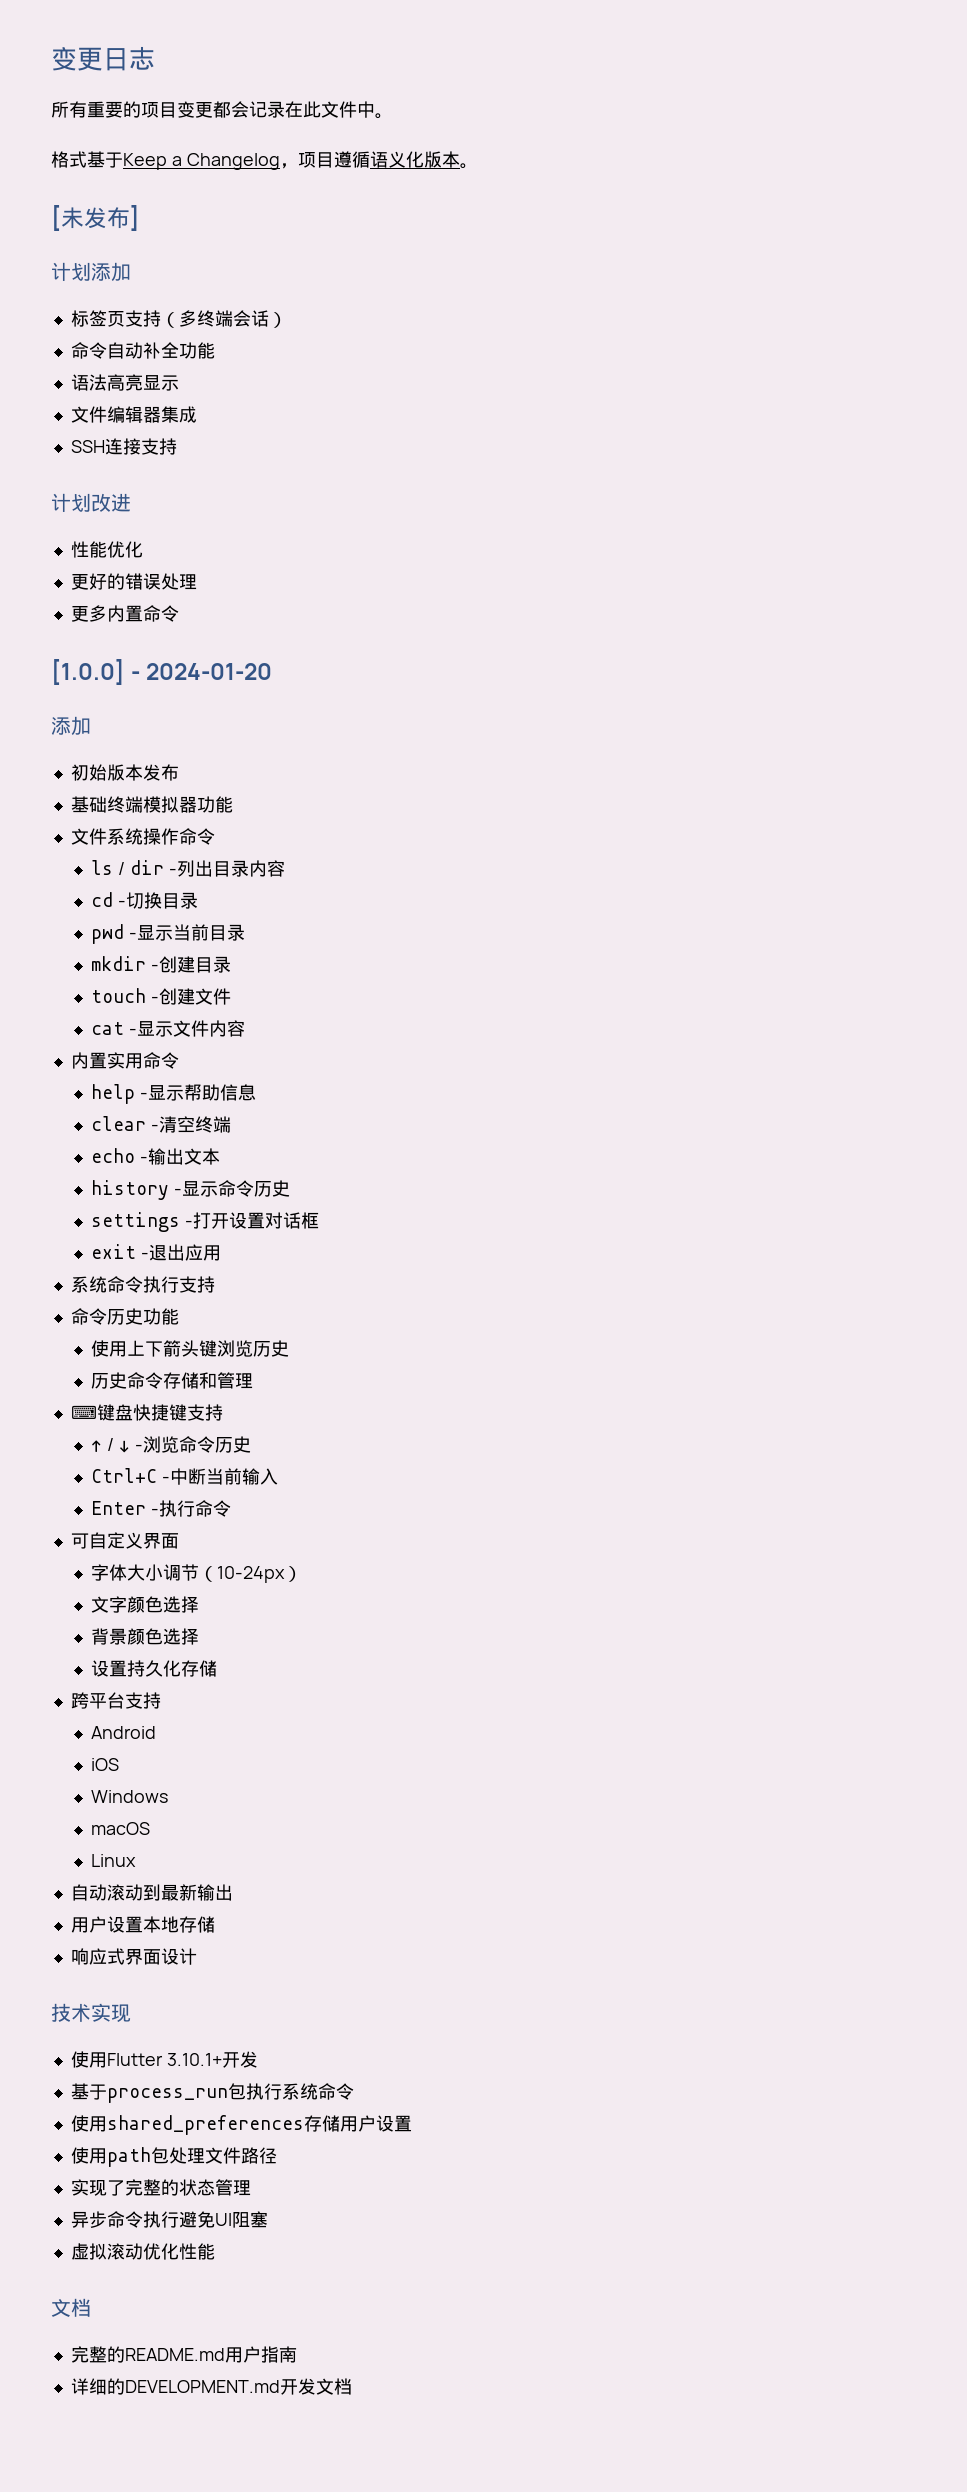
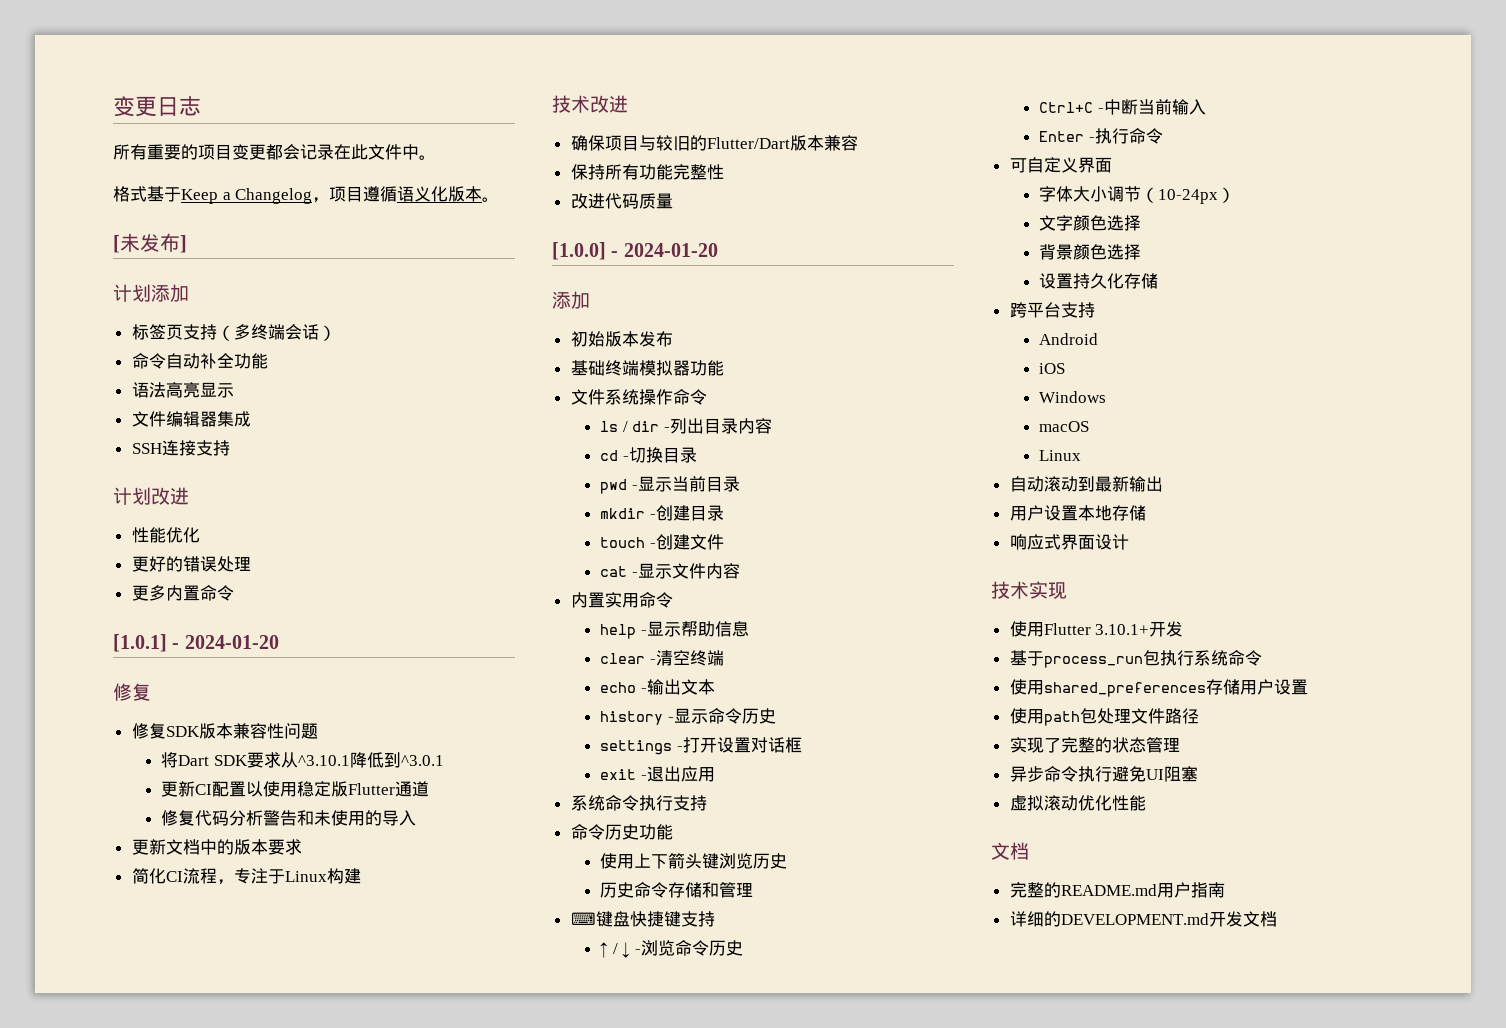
+ [1.0.1] - 2024-01-20
+ 修复
+ 修复SDK版本兼容性问题
+ 将Dart SDK要求从^3.10.1降低到^3.0.1
+ 更新CI配置以使用稳定版Flutter通道
+ 修复代码分析警告和未使用的导入
+ 更新文档中的版本要求
+ 简化CI流程，专注于Linux构建
+ 技术改进
+ 确保项目与较旧的Flutter/Dart版本兼容
+ 保持所有功能完整性
+ 改进代码质量

